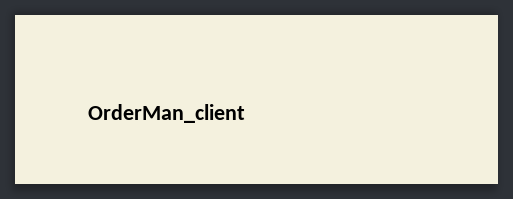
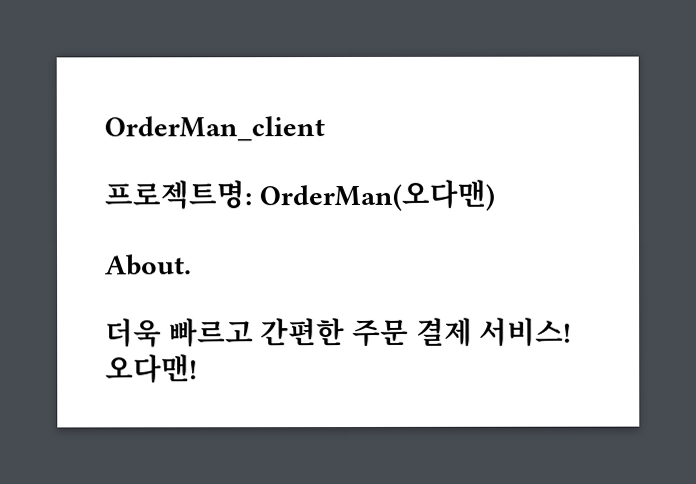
+ 프로젝트명: OrderMan(오다맨)
+ About.
+ 더욱 빠르고 간편한 주문 결제 서비스! 오다맨!

